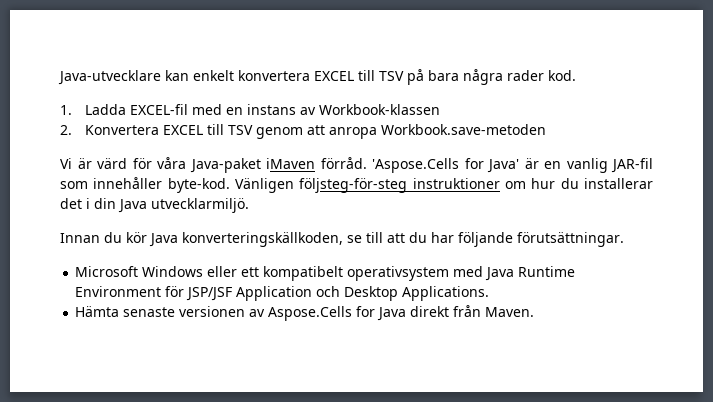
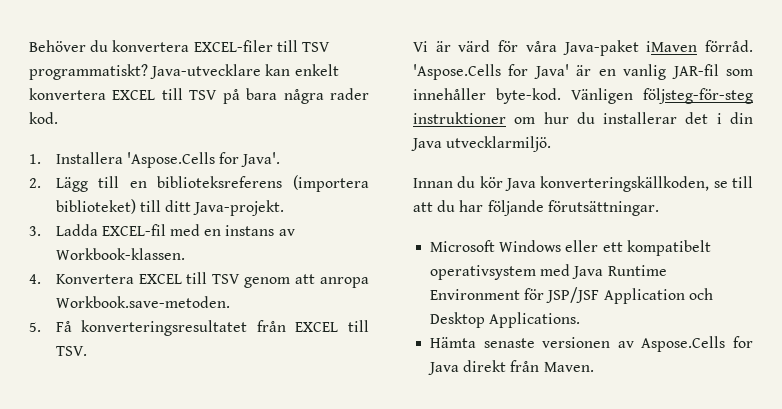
+ Behöver du konvertera EXCEL-filer till TSV programmatiskt?
- 1. Ladda EXCEL-fil med en instans av Workbook-klassen
- 2. Konvertera EXCEL till TSV genom att anropa Workbook.save-metoden
+ 1. Installera 'Aspose.Cells for Java'.
+ 2. Lägg till en biblioteksreferens (importera biblioteket) till ditt Java-projekt.
+ 3. Ladda EXCEL-fil med en instans av Workbook-klassen.
+ 4. Konvertera EXCEL till TSV genom att anropa Workbook.save-metoden.
+ 5. Få konverteringsresultatet från EXCEL till TSV.

